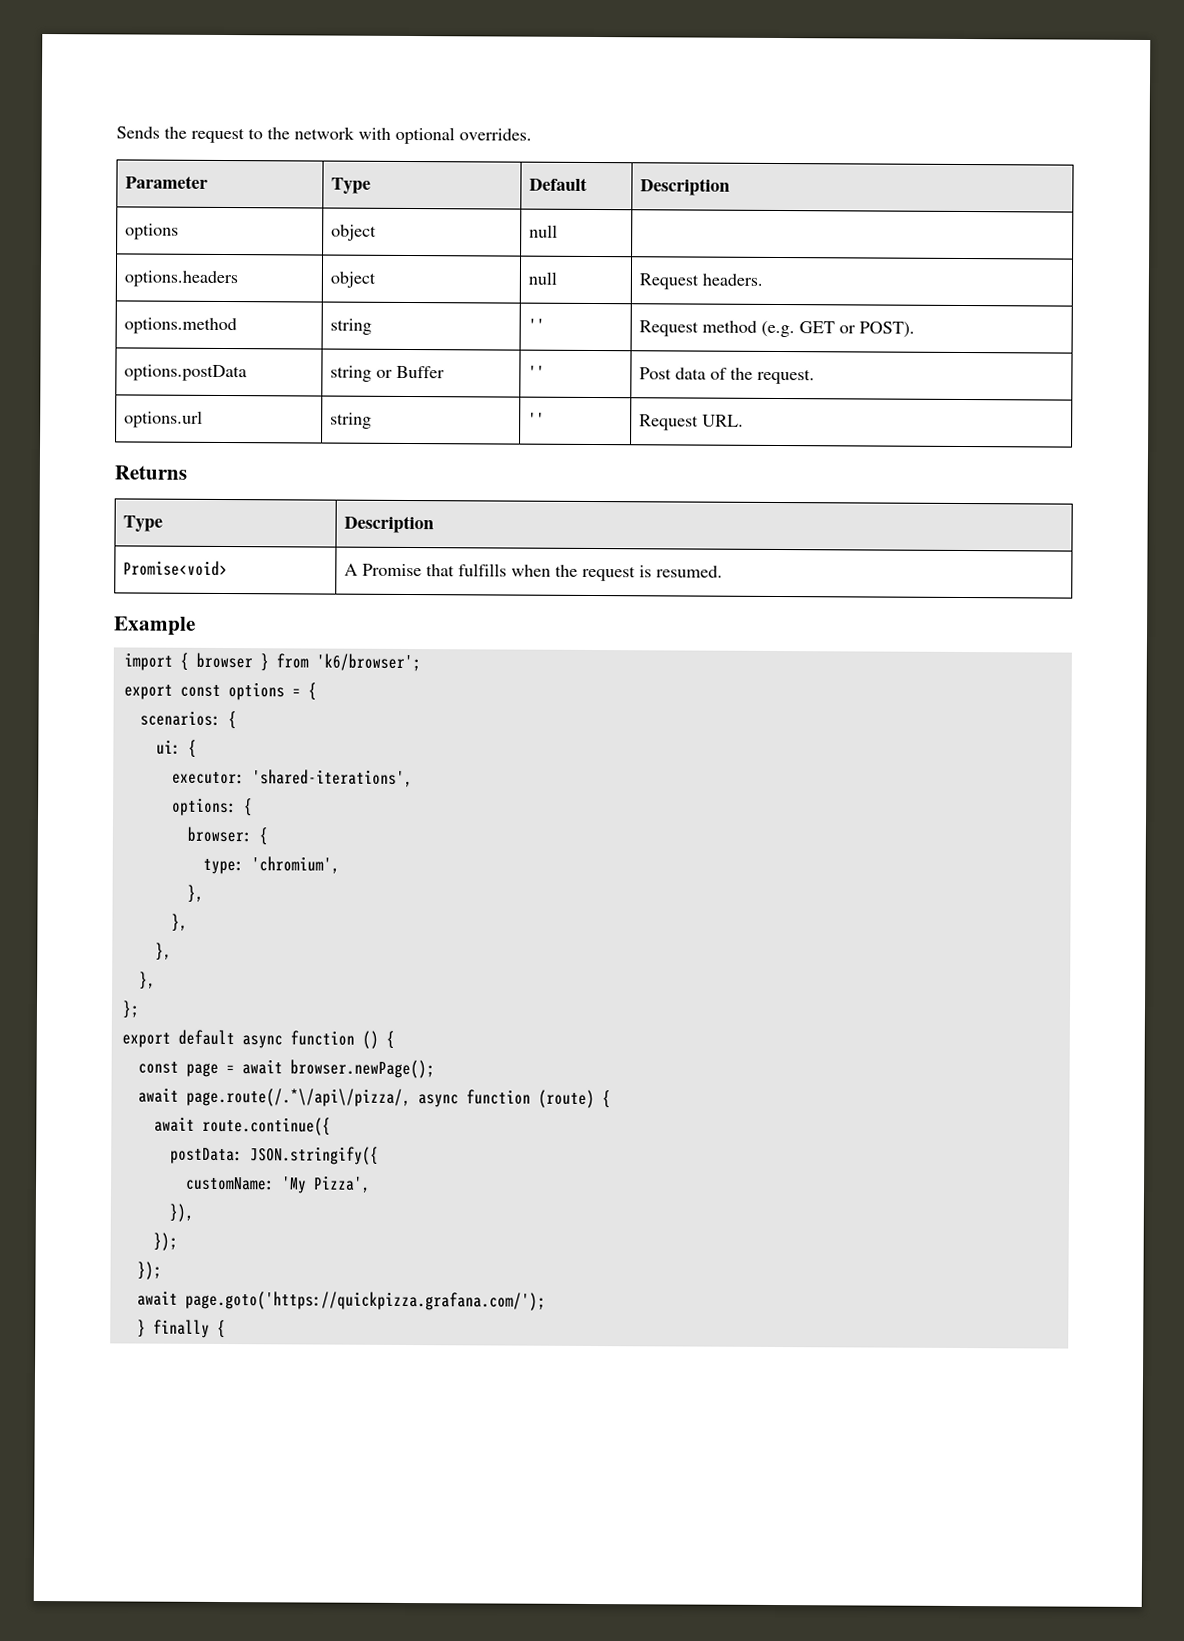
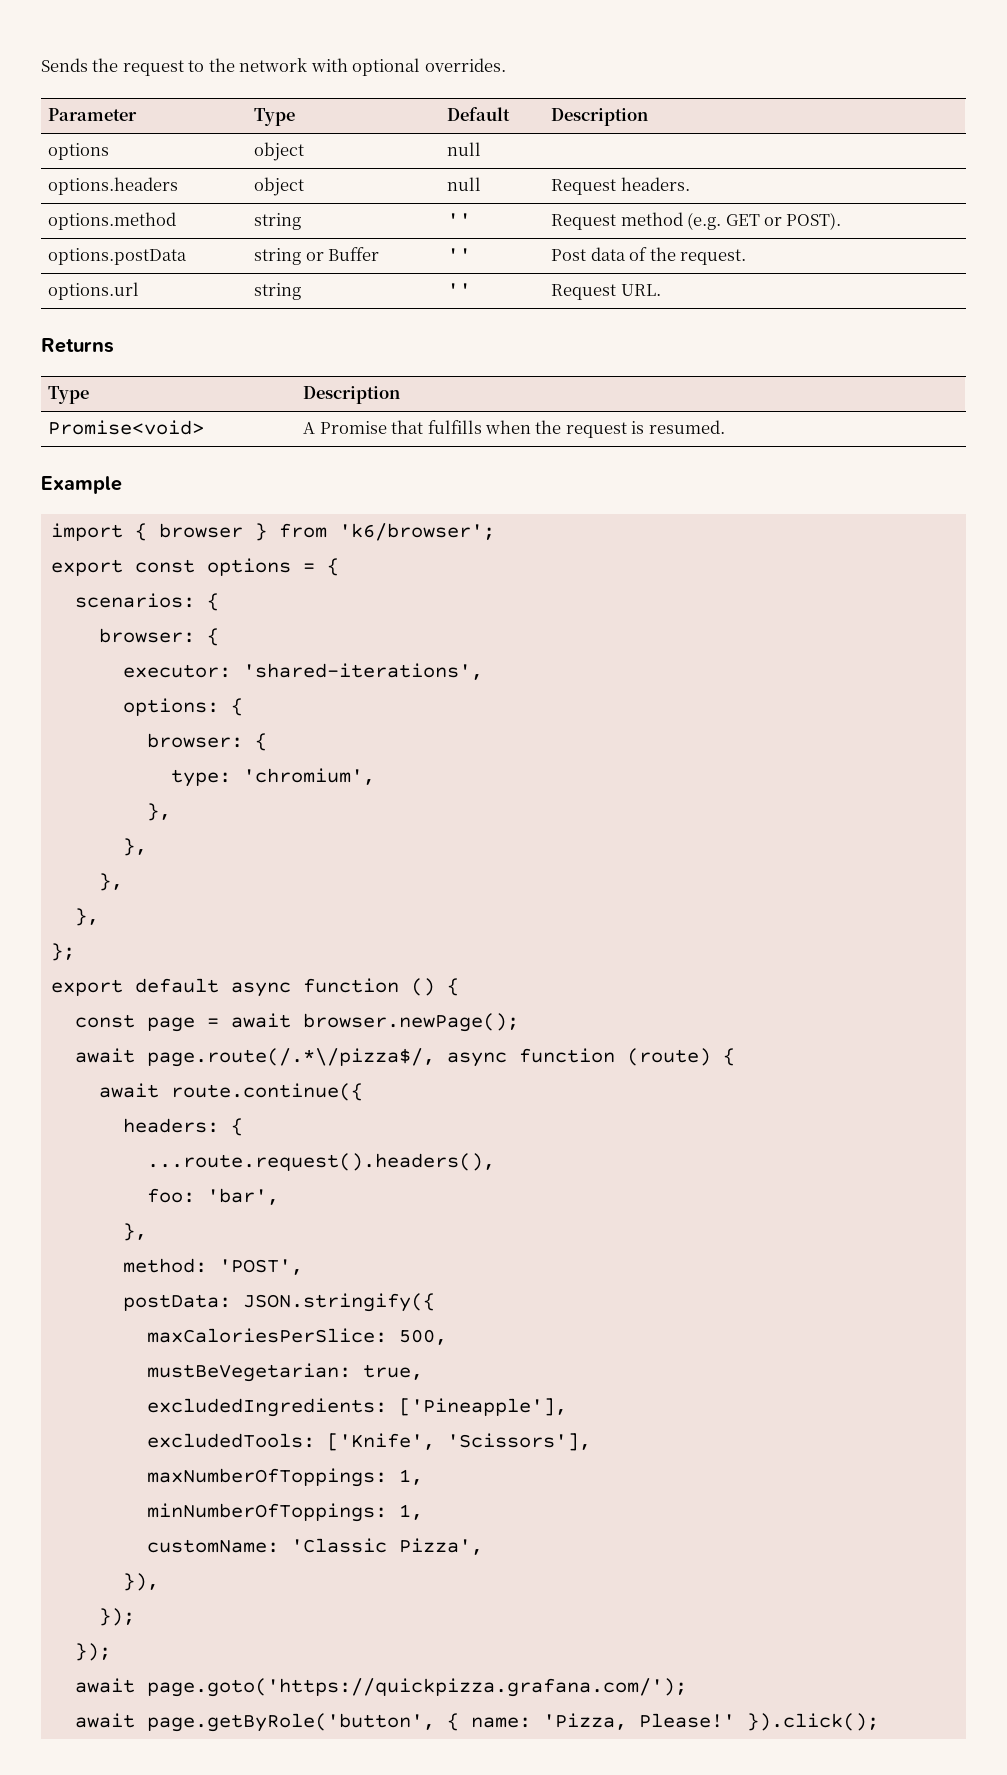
  scenarios: {
- ui: {
+ browser: {
- await page.route(/.*\/api\/pizza/, async function (route) {
+ await page.route(/.*\/pizza$/, async function (route) {
+ headers: {
+ ...route.request().headers(),
+ foo: 'bar',
+ },
+ method: 'POST',
  postData: JSON.stringify({
+ maxCaloriesPerSlice: 500,
+ mustBeVegetarian: true,
+ excludedIngredients: ['Pineapple'],
+ excludedTools: ['Knife', 'Scissors'],
+ maxNumberOfToppings: 1,
+ minNumberOfToppings: 1,
- customName: 'My Pizza',
+ customName: 'Classic Pizza',
- } finally {
+ await page.getByRole('button', { name: 'Pizza, Please!' }).click();

